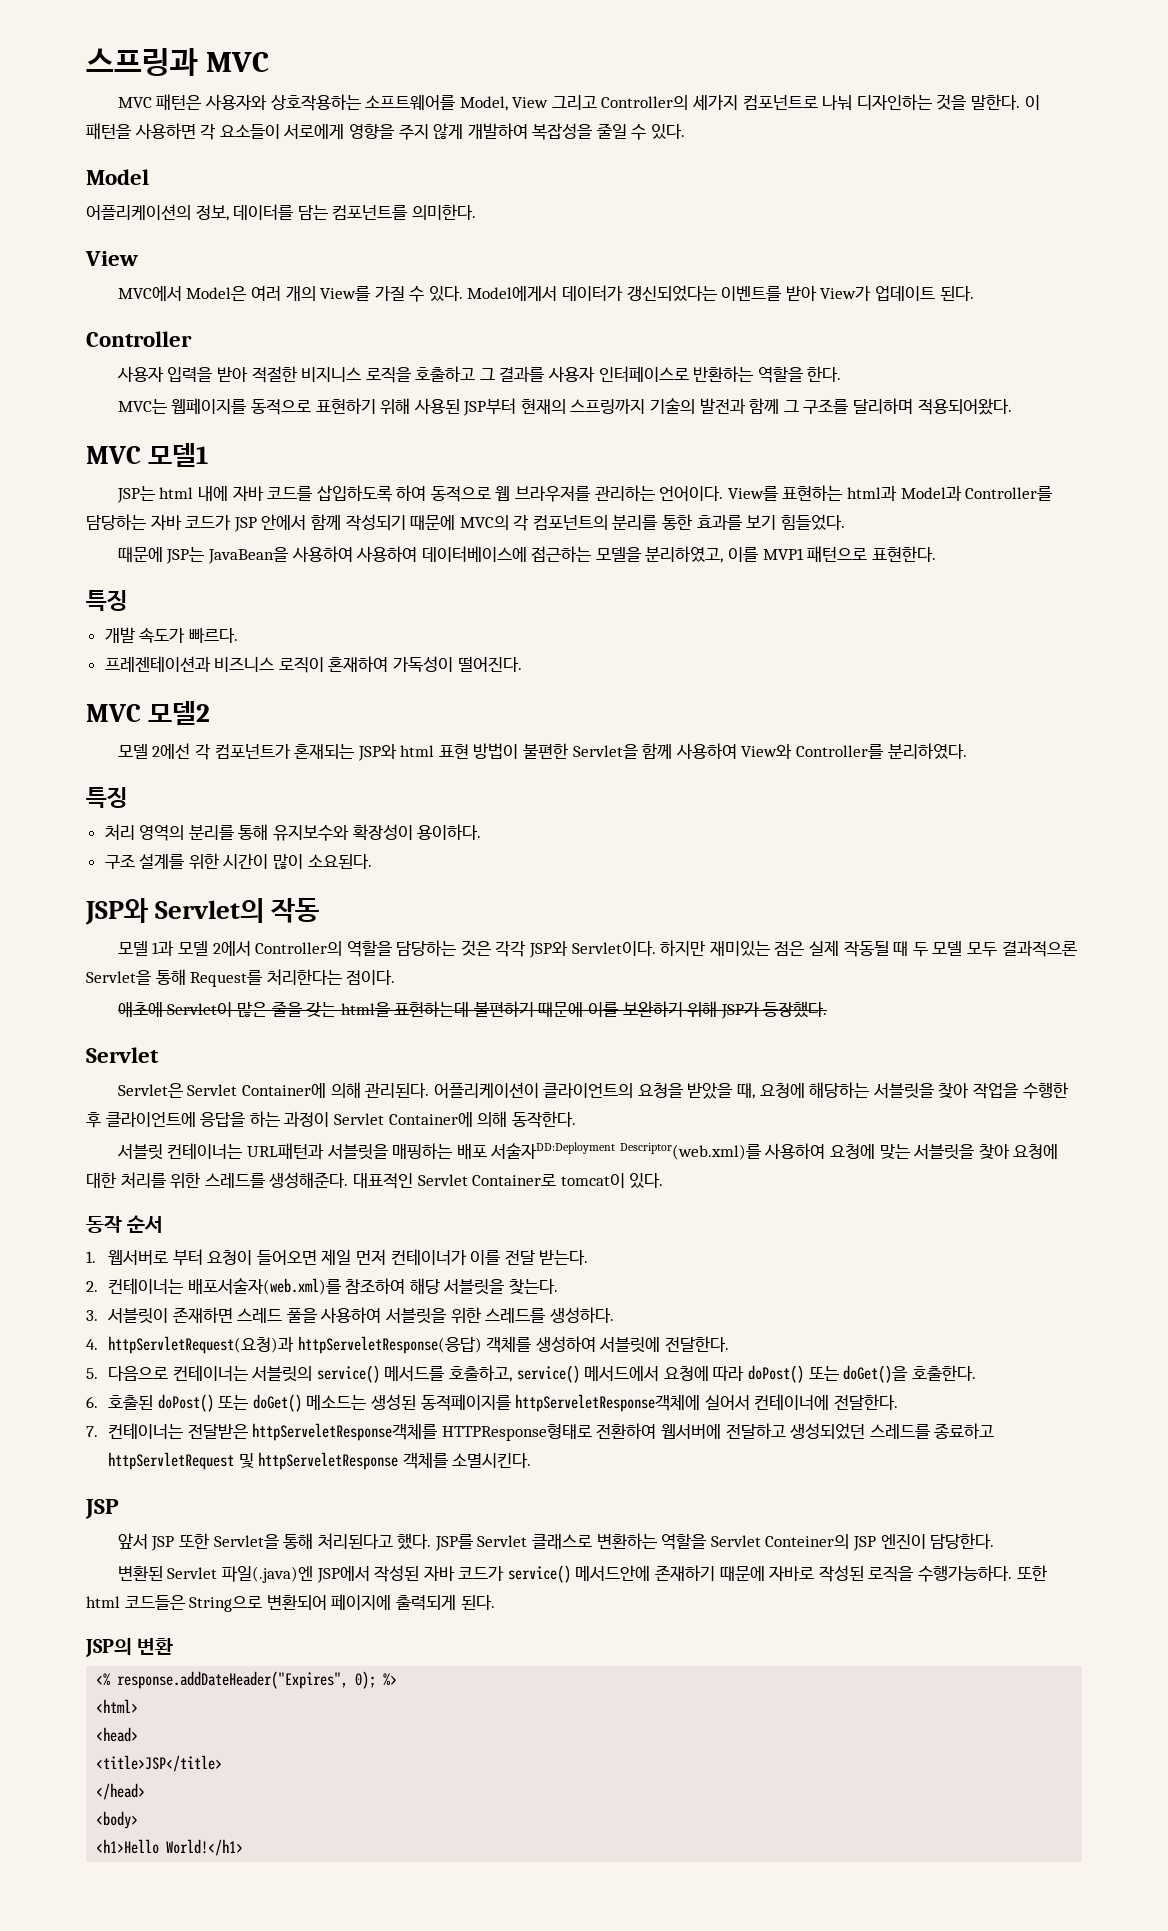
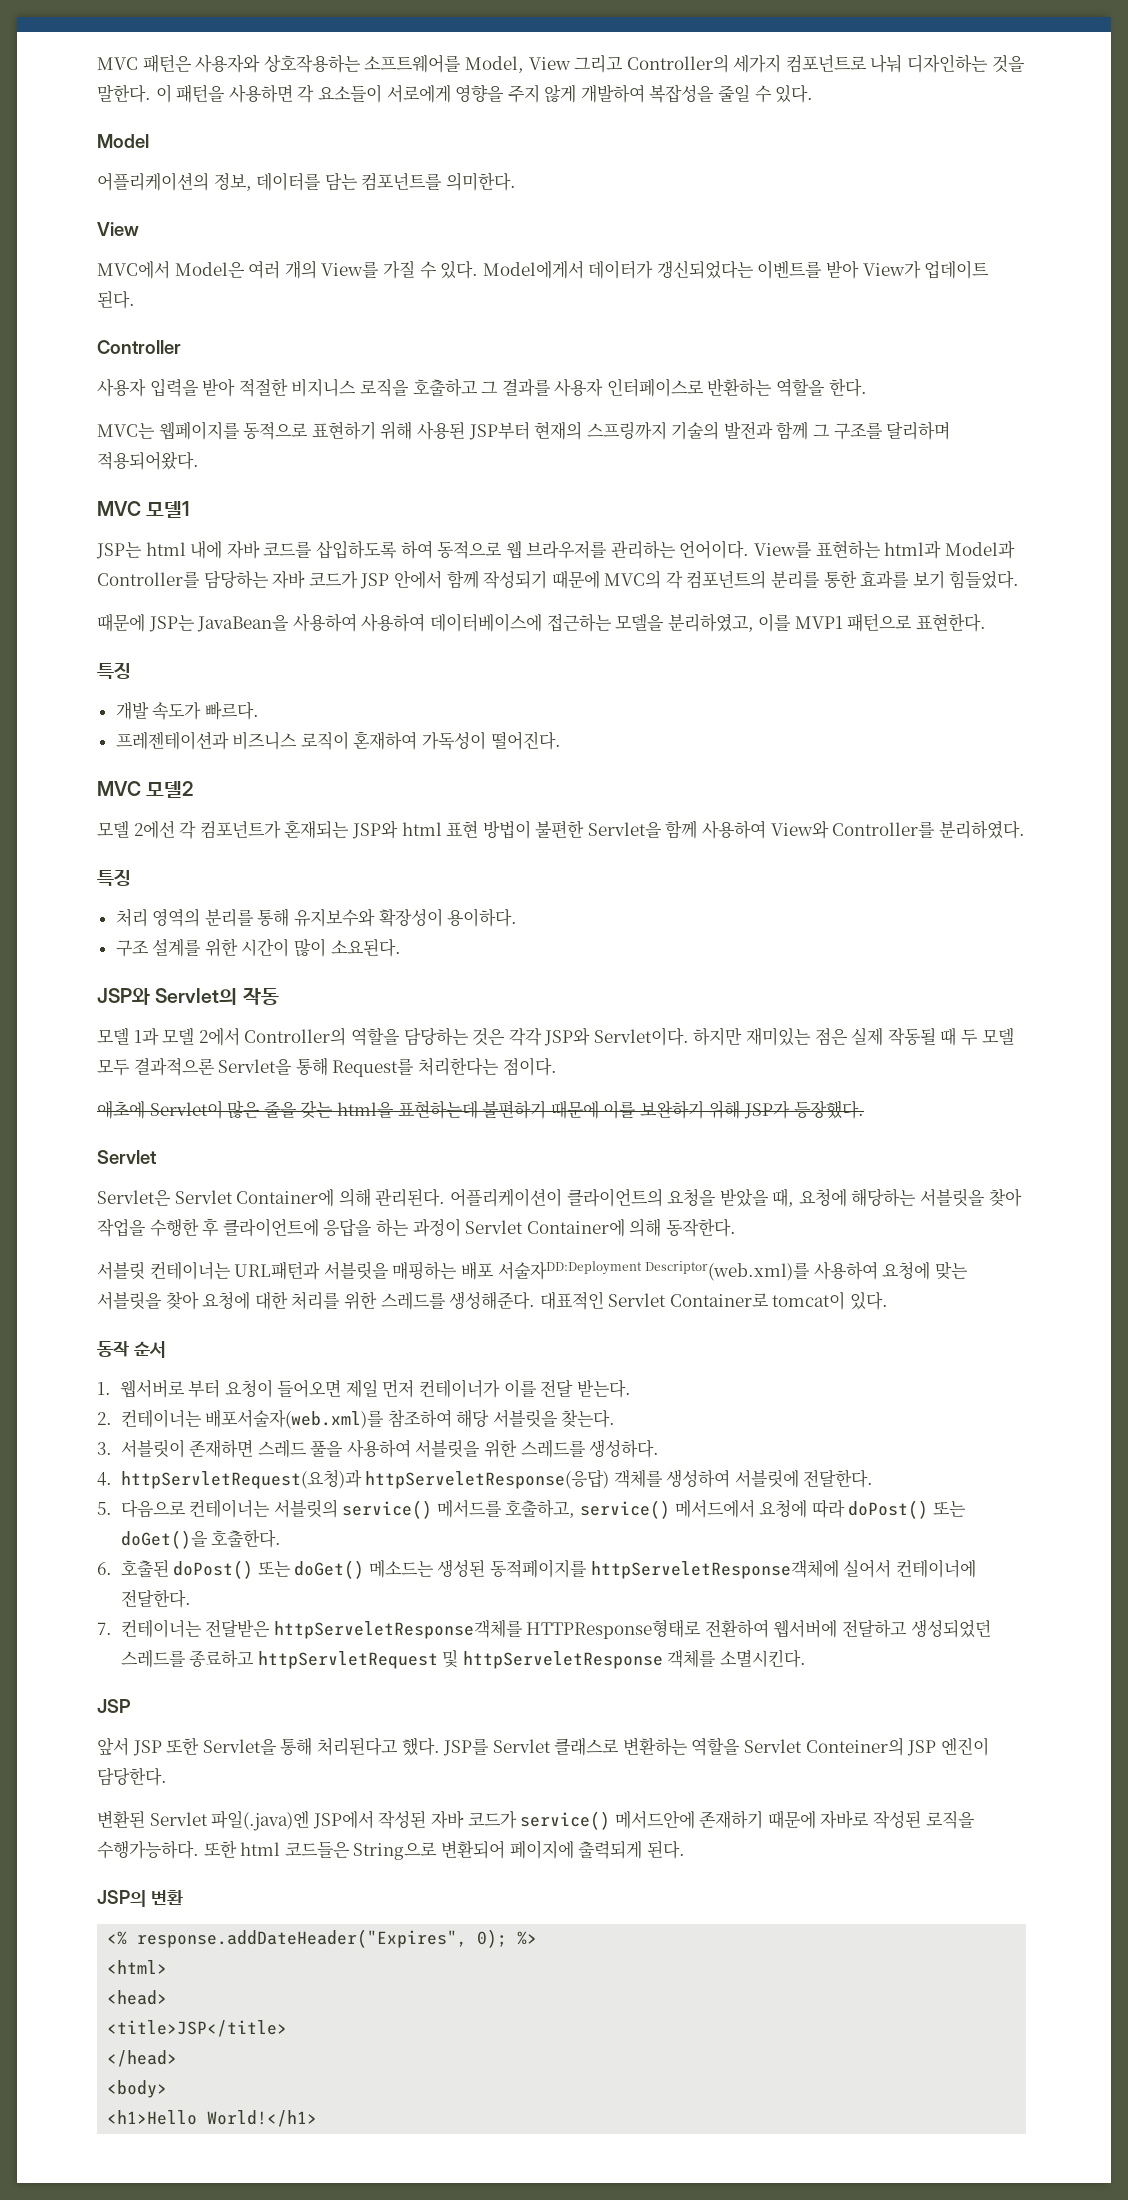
- 스프링과 MVC

